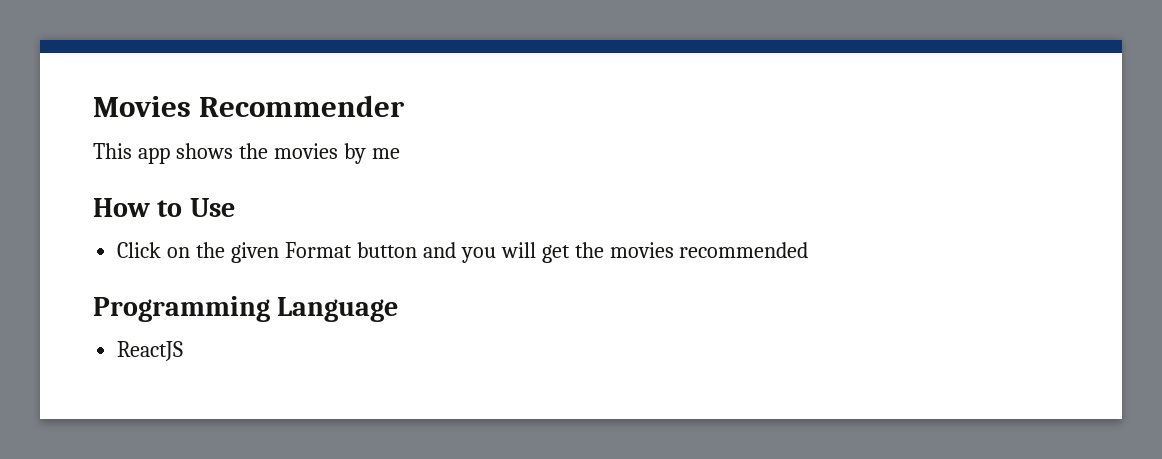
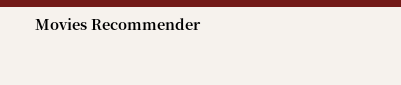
- This app shows the movies by me
- How to Use
- Click on the given Format button and you will get the movies recommended
- Programming Language
- ReactJS

